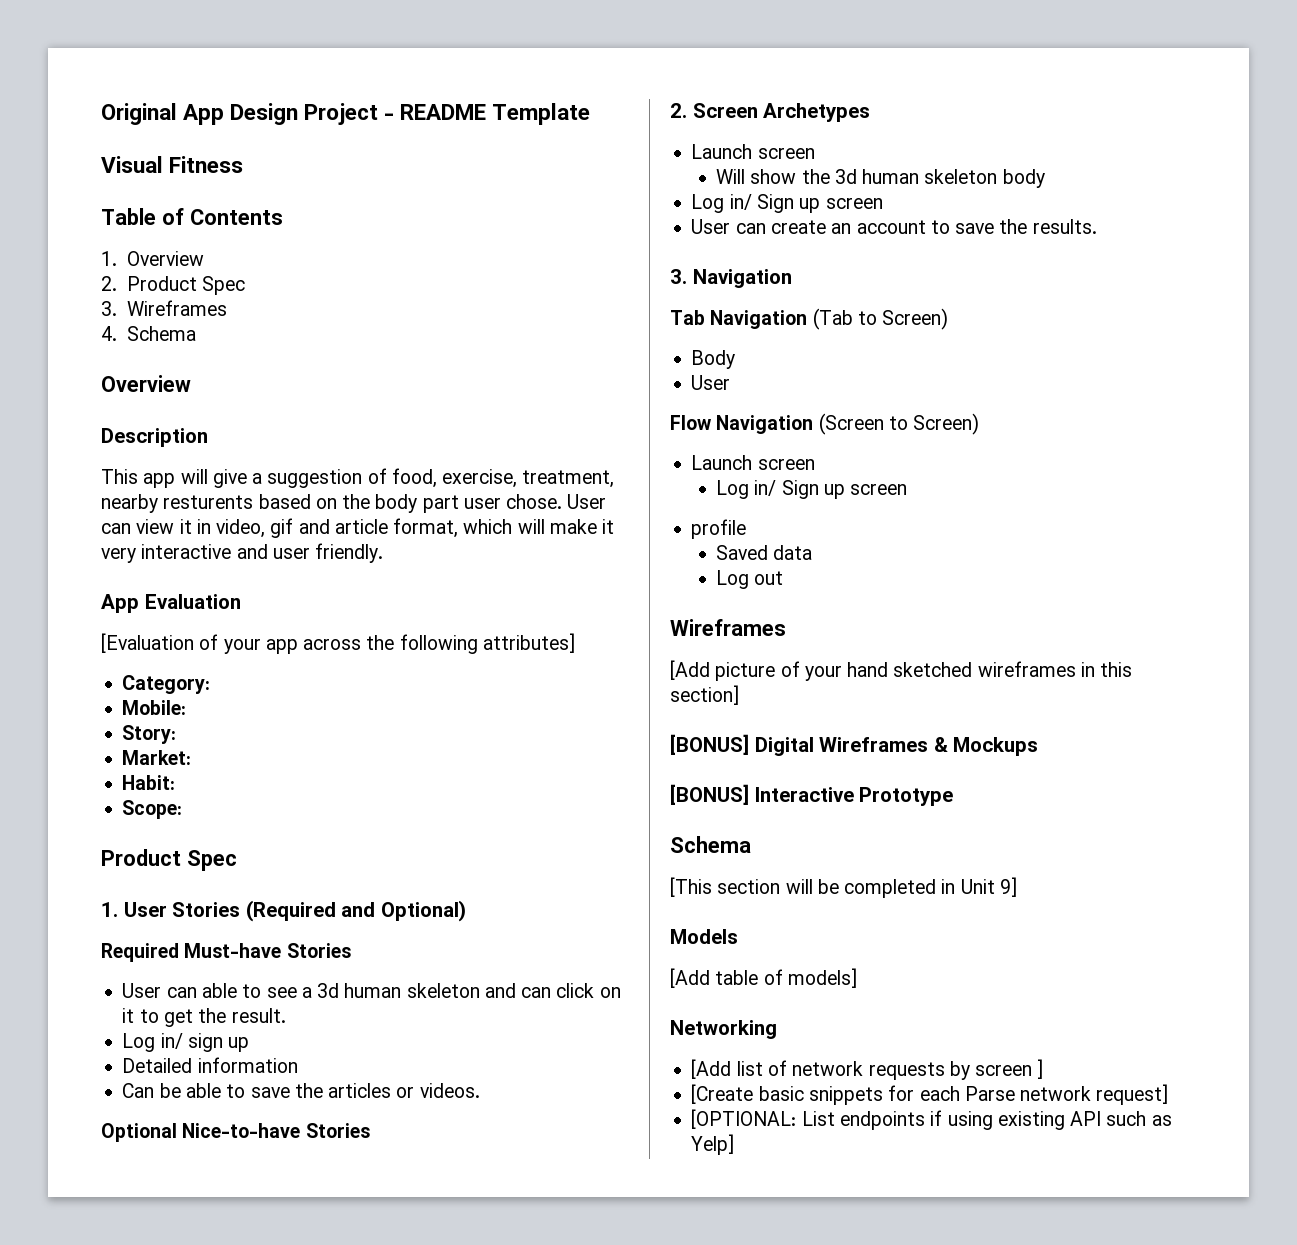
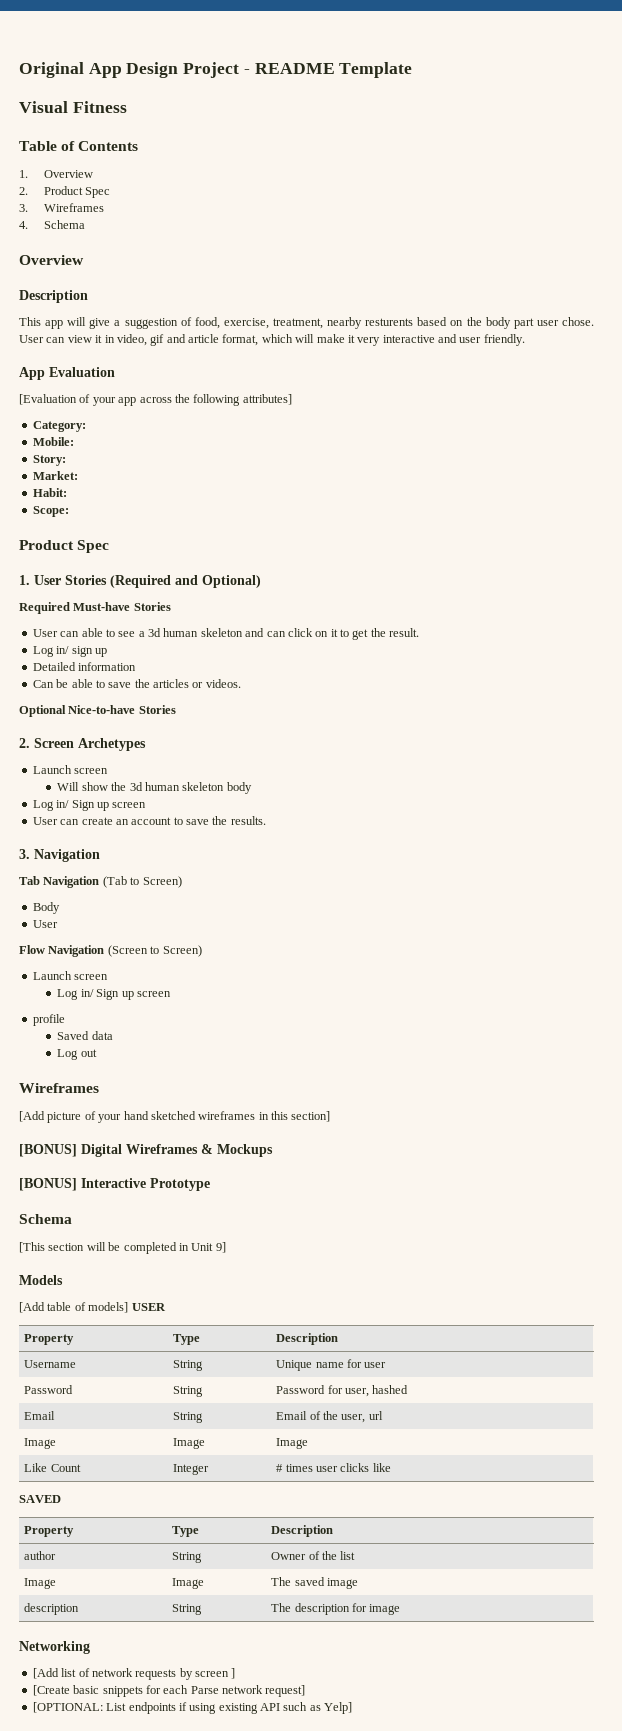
- [Add table of models]
+ [Add table of models] USER
+ Property | Type | Description
+ Username | String | Unique name for user
+ Password | String | Password for user, hashed
+ Email | String | Email of the user, url
+ Image | Image | Image
+ Like Count | Integer | # times user clicks like
+ SAVED
+ Property | Type | Description
+ author | String | Owner of the list
+ Image | Image | The saved image
+ description | String | The description for image

